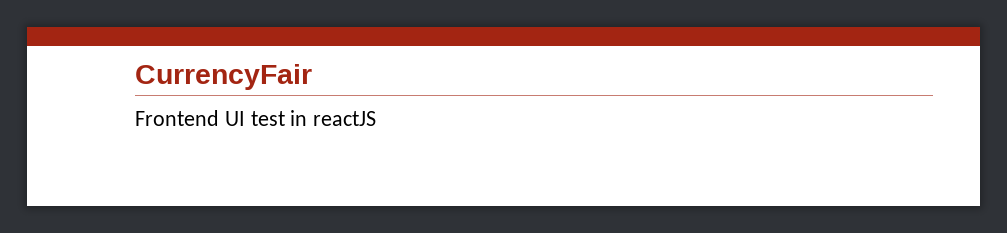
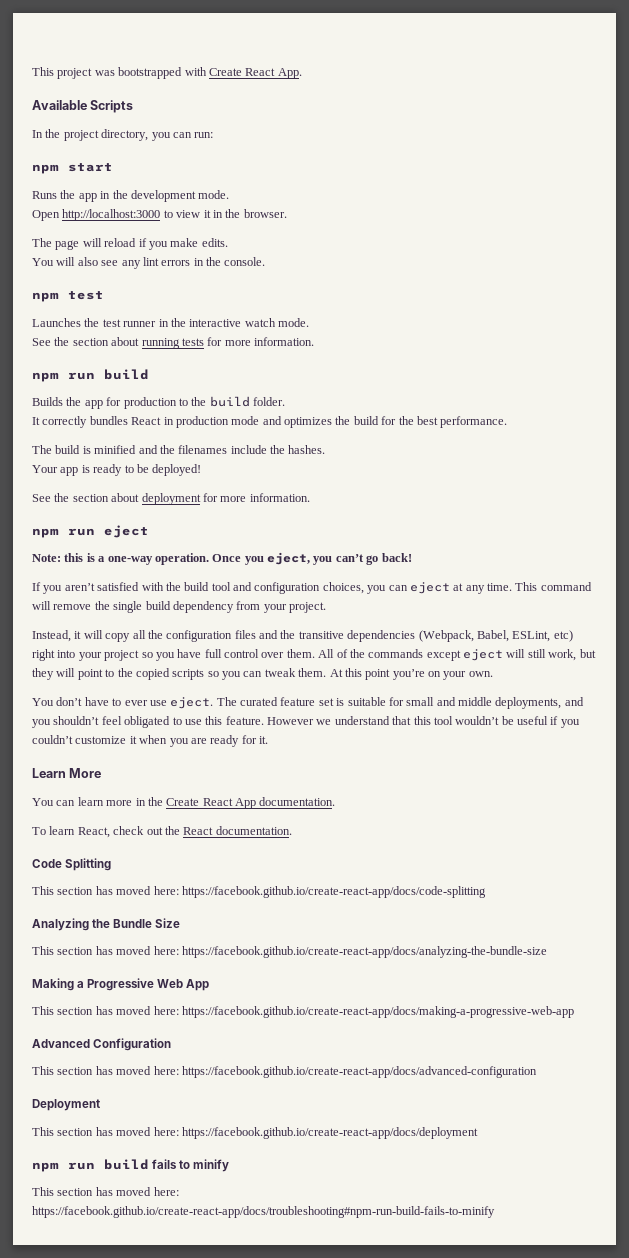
- CurrencyFair
- Frontend UI test in reactJS
+ This project was bootstrapped with Create React App.
+ Available Scripts
+ In the project directory, you can run:
+ npm start
+ Runs the app in the development mode.
+ Open http://localhost:3000 to view it in the browser.
+ The page will reload if you make edits.
+ You will also see any lint errors in the console.
+ npm test
+ Launches the test runner in the interactive watch mode.
+ See the section about running tests for more information.
+ npm run build
+ Builds the app for production to the build folder.
+ It correctly bundles React in production mode and optimizes the build for the best performance.
+ The build is minified and the filenames include the hashes.
+ Your app is ready to be deployed!
+ See the section about deployment for more information.
+ npm run eject
+ Note: this is a one-way operation. Once you eject, you can’t go back!
+ If you aren’t satisfied with the build tool and configuration choices, you can eject at any time. This command will remove the single build dependency from your project.
+ Instead, it will copy all the configuration files and the transitive dependencies (Webpack, Babel, ESLint, etc) right into your project so you have full control over them. All of the commands except eject will still work, but they will point to the copied scripts so you can tweak them. At this point you’re on your own.
+ You don’t have to ever use eject. The curated feature set is suitable for small and middle deployments, and you shouldn’t feel obligated to use this feature. However we understand that this tool wouldn’t be useful if you couldn’t customize it when you are ready for it.
+ Learn More
+ You can learn more in the Create React App documentation.
+ To learn React, check out the React documentation.
+ Code Splitting
+ This section has moved here: https://facebook.github.io/create-react-app/docs/code-splitting
+ Analyzing the Bundle Size
+ This section has moved here: https://facebook.github.io/create-react-app/docs/analyzing-the-bundle-size
+ Making a Progressive Web App
+ This section has moved here: https://facebook.github.io/create-react-app/docs/making-a-progressive-web-app
+ Advanced Configuration
+ This section has moved here: https://facebook.github.io/create-react-app/docs/advanced-configuration
+ Deployment
+ This section has moved here: https://facebook.github.io/create-react-app/docs/deployment
+ npm run build fails to minify
+ This section has moved here: https://facebook.github.io/create-react-app/docs/troubleshooting#npm-run-build-fails-to-minify

